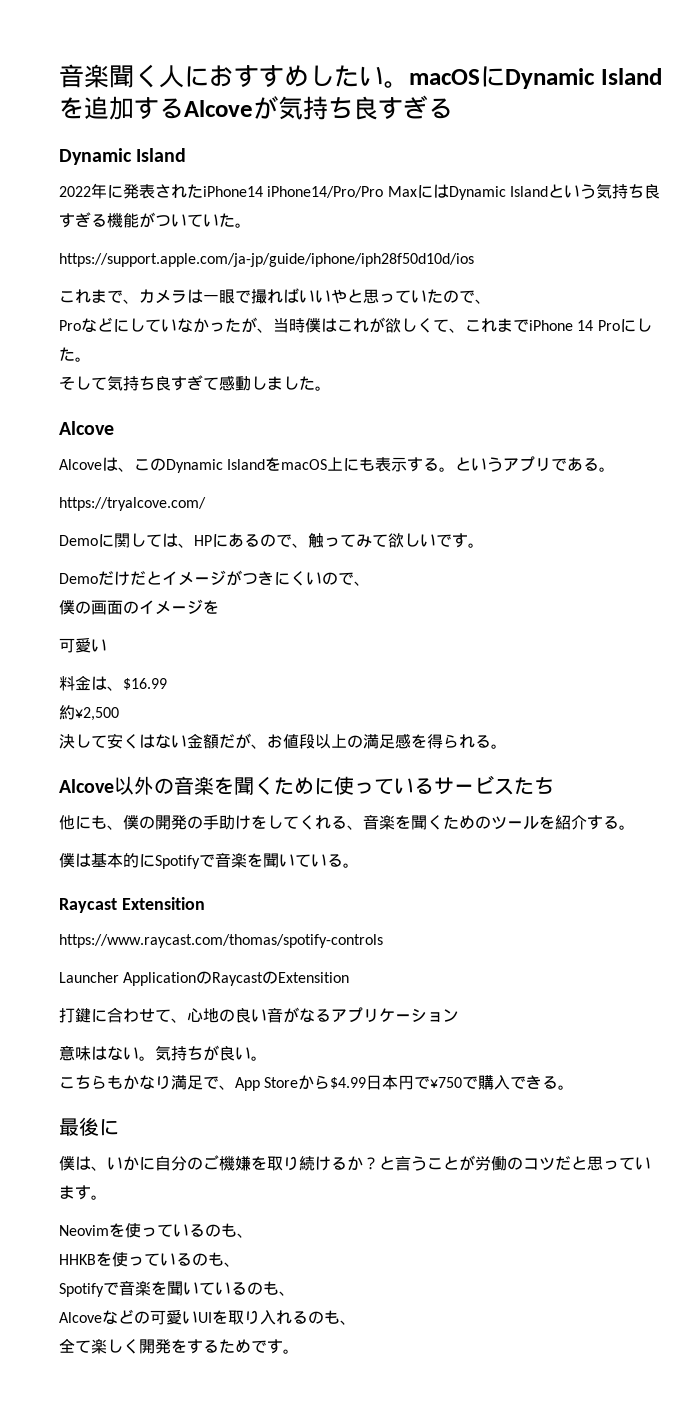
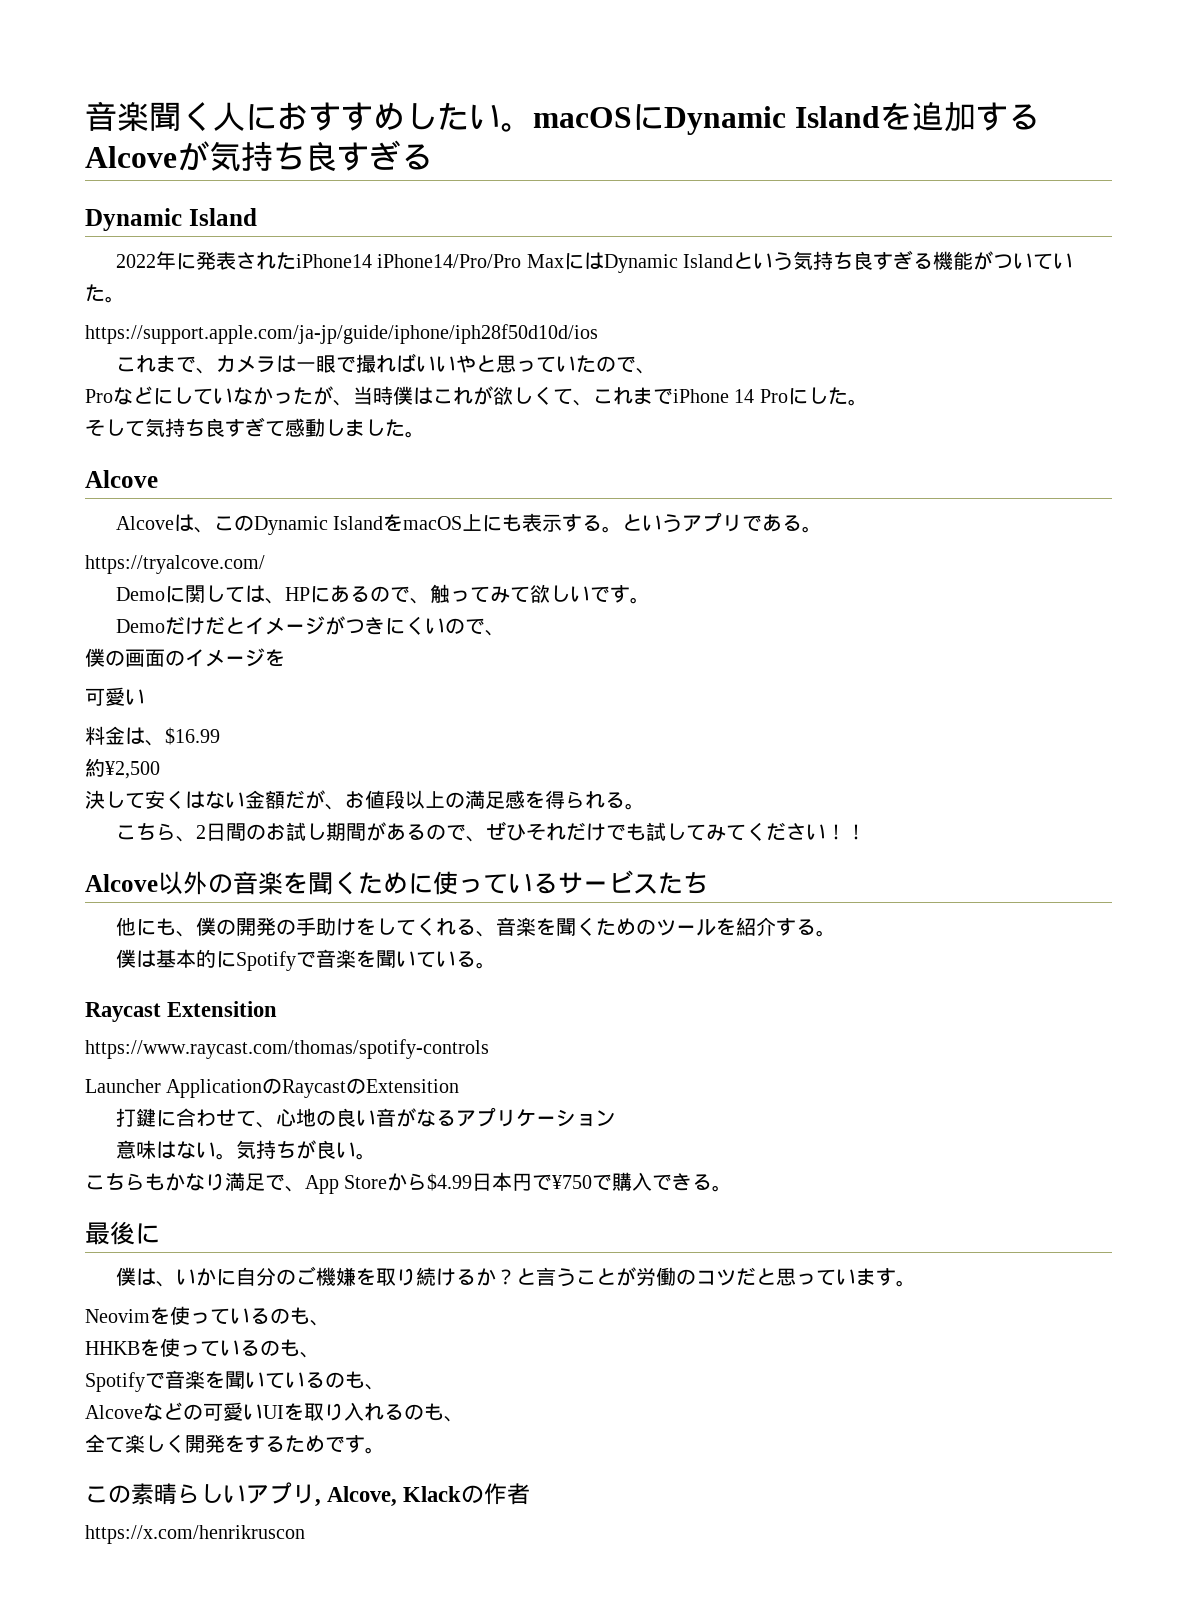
+ こちら、2日間のお試し期間があるので、ぜひそれだけでも試してみてください！！
+ この素晴らしいアプリ, Alcove, Klackの作者
+ https://x.com/henrikruscon

